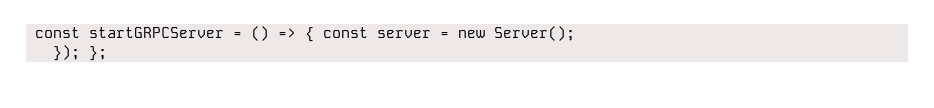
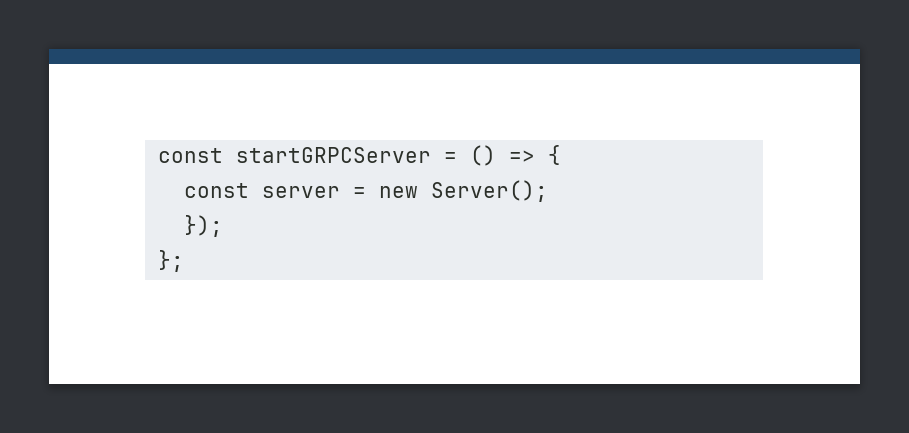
- const startGRPCServer = () => { const server = new Server();
+ const startGRPCServer = () => {
+ const server = new Server();
- }); };
+ });
+ };

